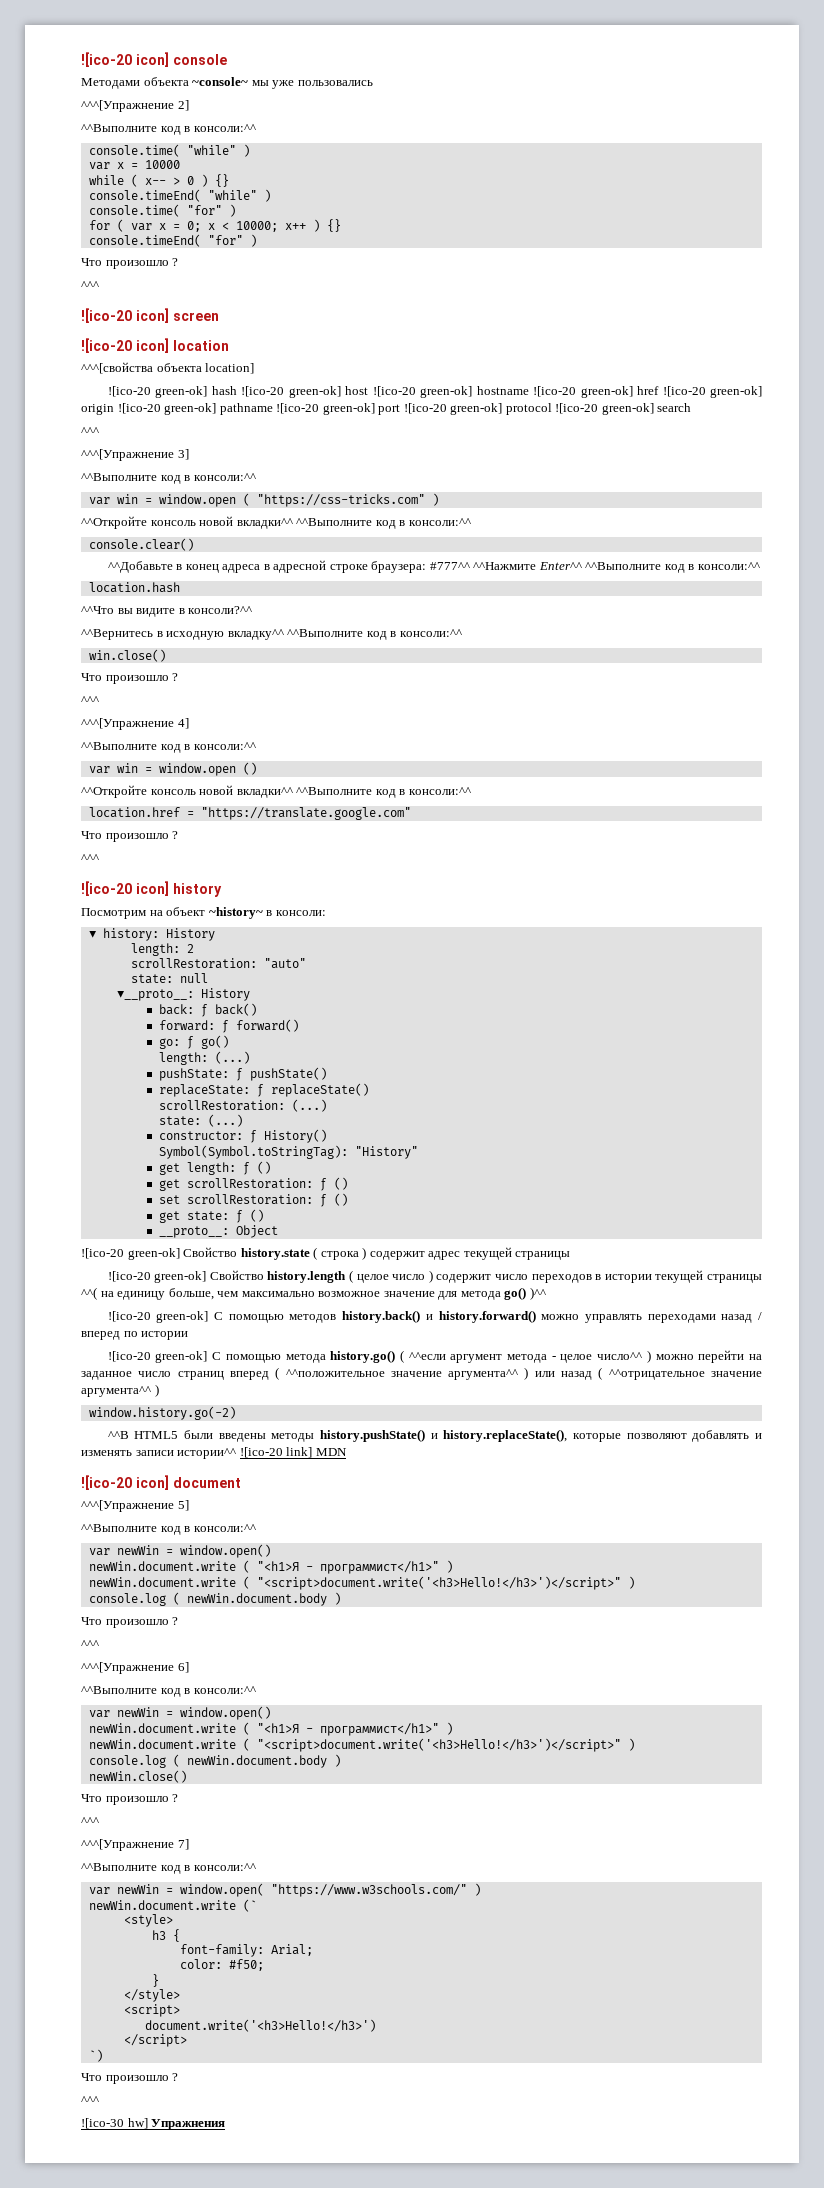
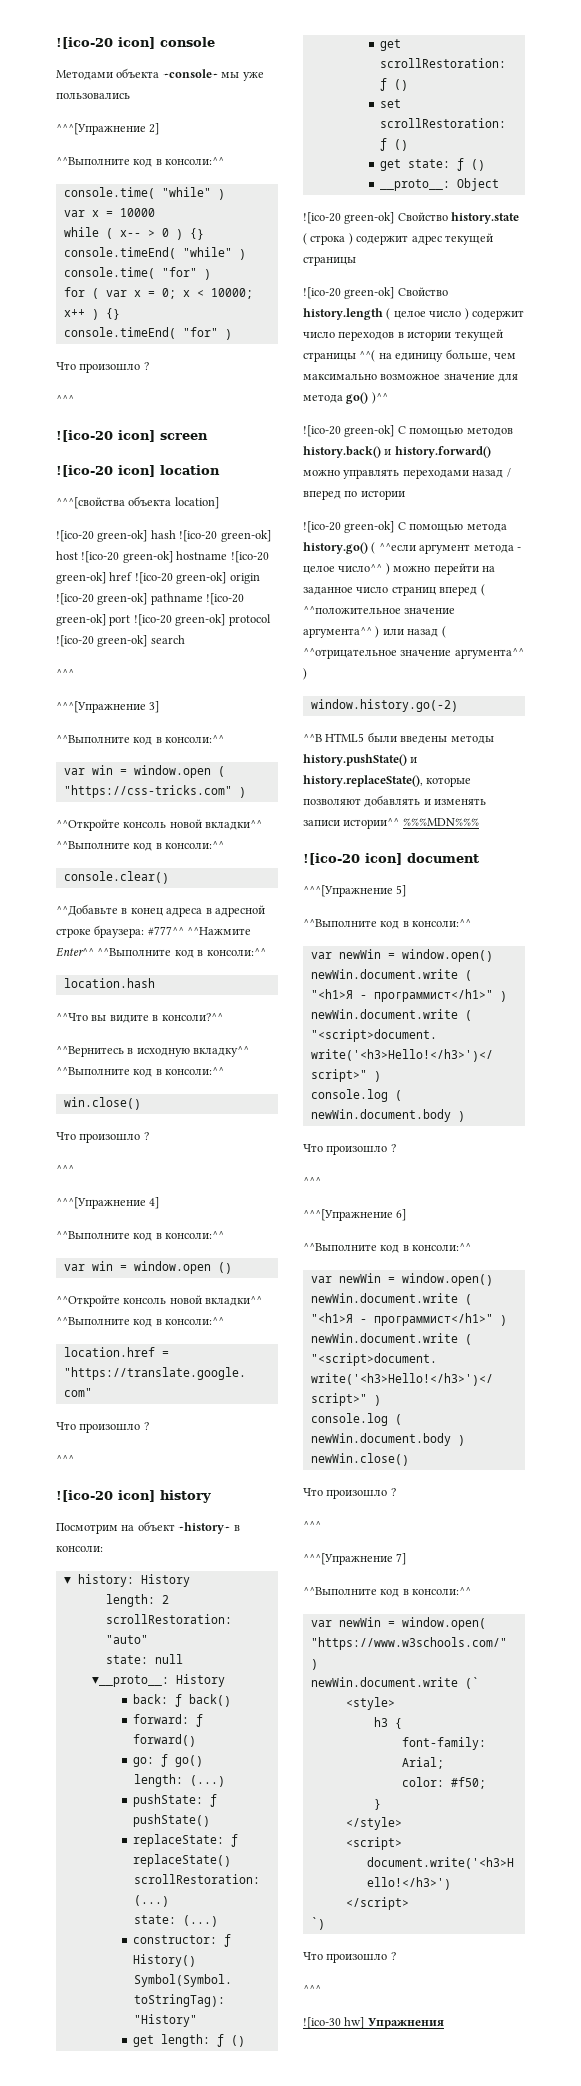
- ^^В HTML5 были введены методы history.pushState() и history.replaceState(), которые позволяют добавлять и изменять записи истории^^ ![ico-20 link] MDN
+ ^^В HTML5 были введены методы history.pushState() и history.replaceState(), которые позволяют добавлять и изменять записи истории^^ %%%MDN%%%

